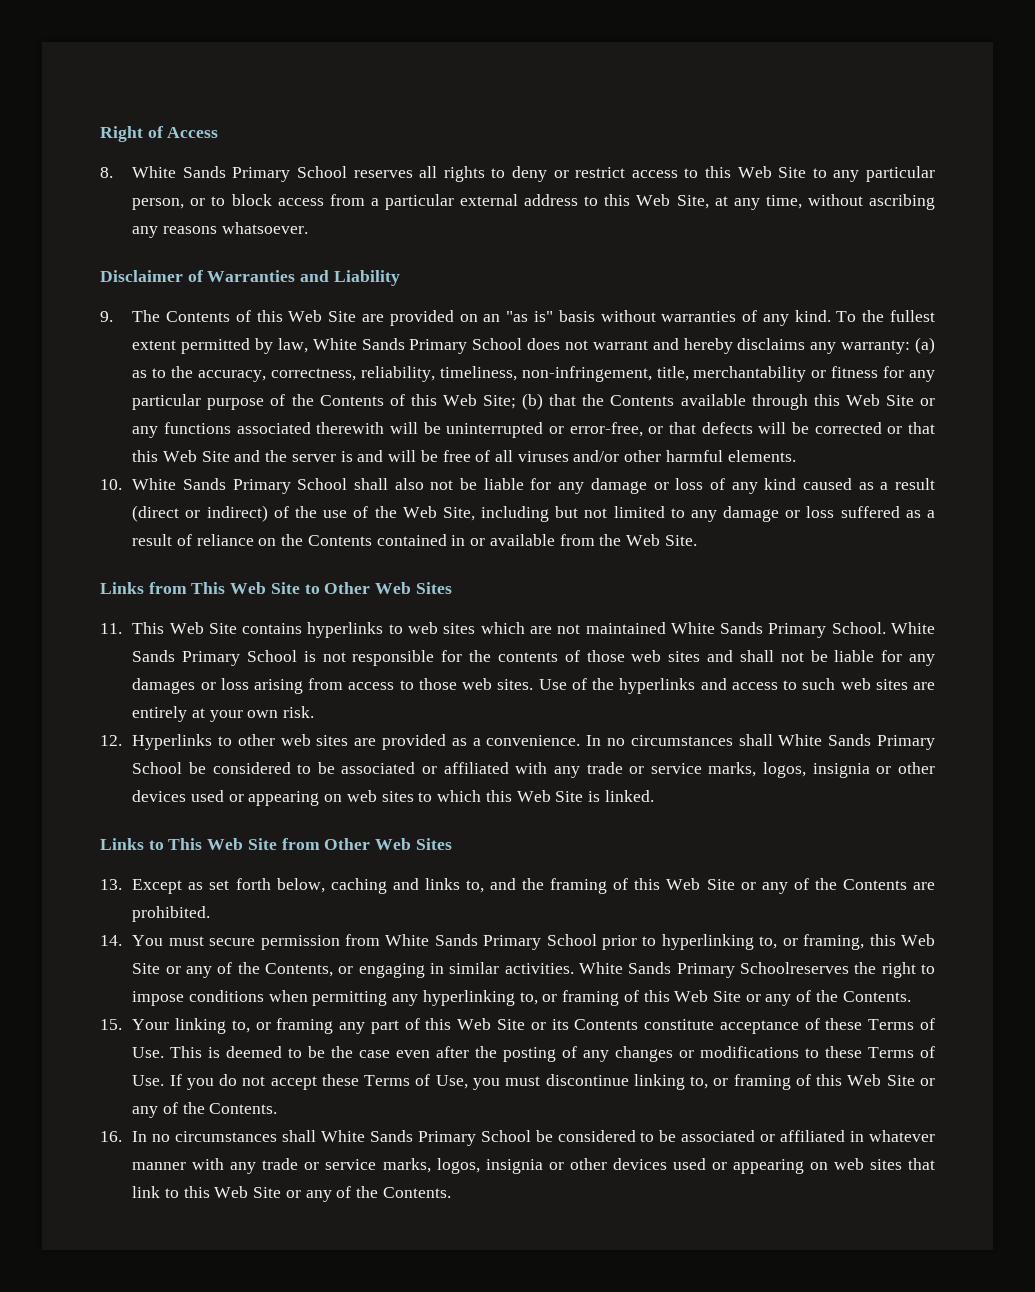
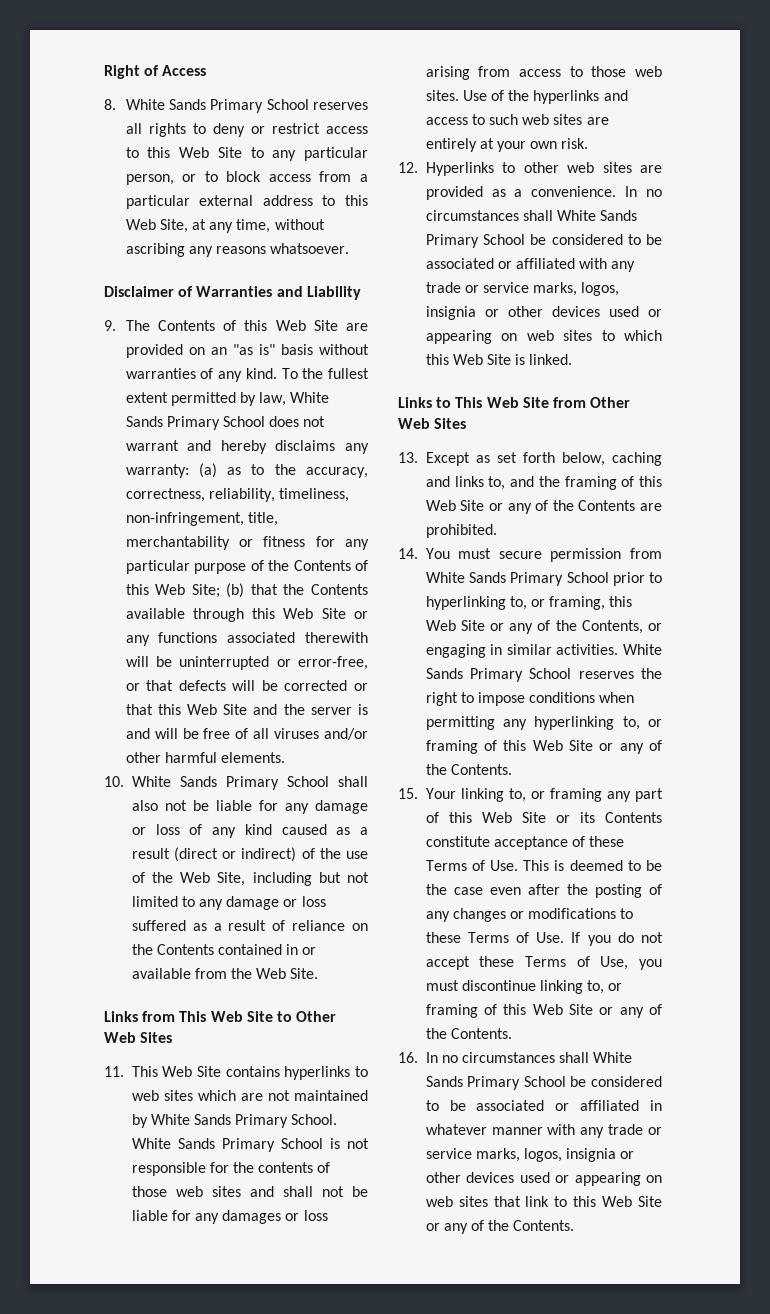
- 11. This Web Site contains hyperlinks to web sites which are not maintained White Sands Primary School.
+ 11. This Web Site contains hyperlinks to web sites which are not maintained by White Sands Primary School.
- White Sands Primary Schoolreserves the right to impose conditions when permitting any hyperlinking to, or framing of this Web Site or any of the Contents.
+ White Sands Primary School reserves the right to impose conditions when permitting any hyperlinking to, or framing of this Web Site or any of the Contents.

